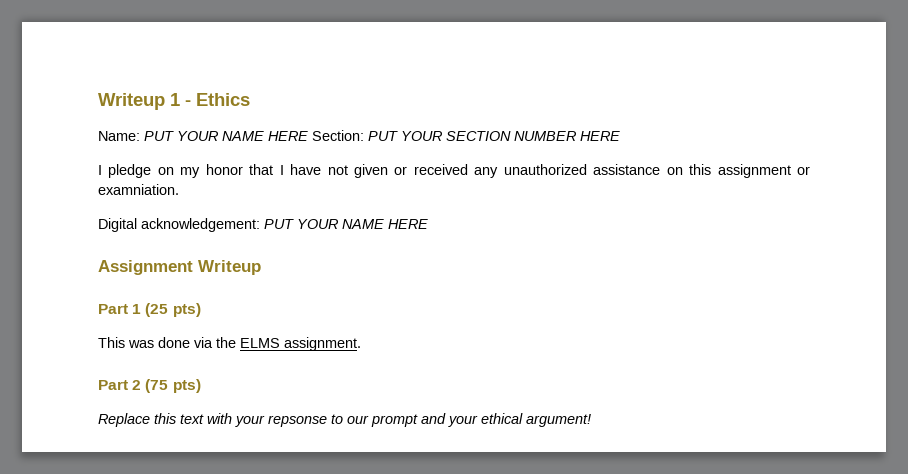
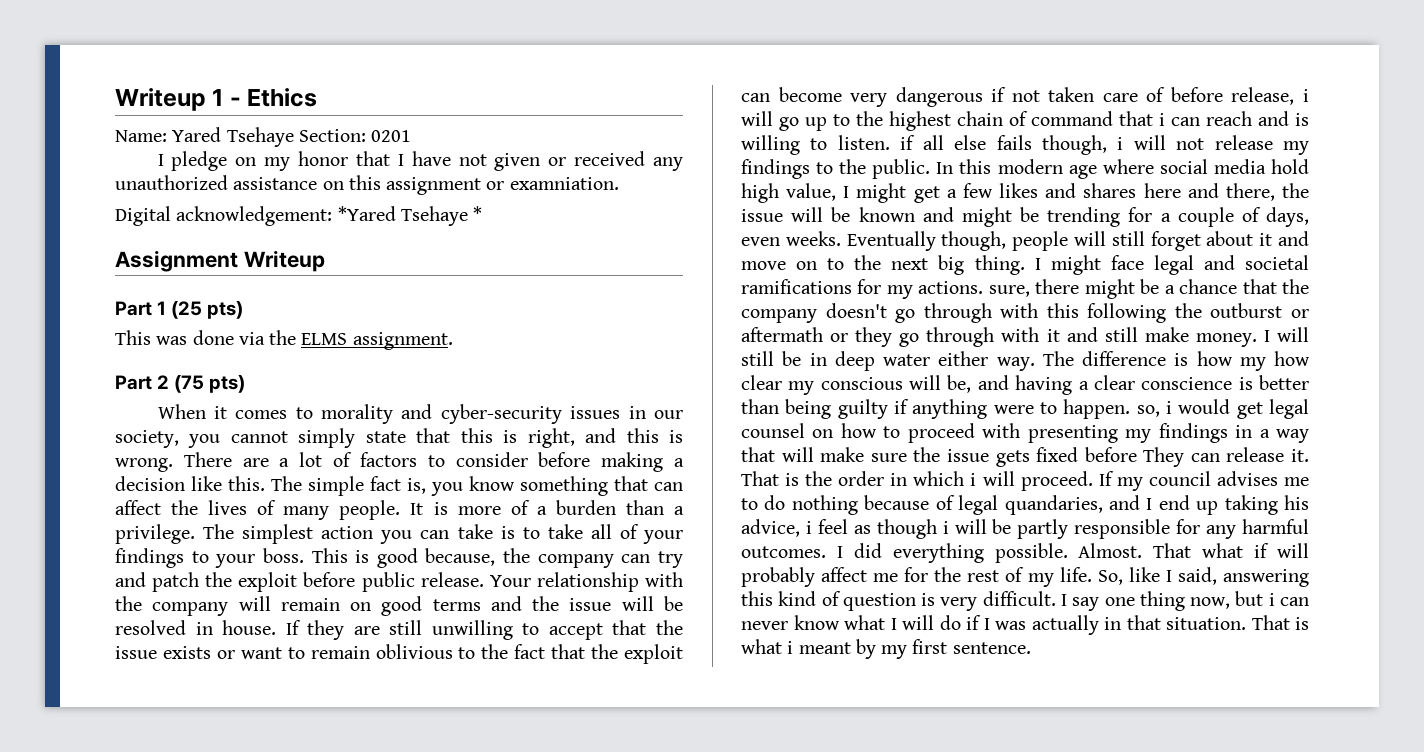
- Name: PUT YOUR NAME HERE Section: PUT YOUR SECTION NUMBER HERE
+ Name: Yared Tsehaye Section: 0201
- Digital acknowledgement: PUT YOUR NAME HERE
+ Digital acknowledgement: *Yared Tsehaye *
- Replace this text with your repsonse to our prompt and your ethical argument!
+ When it comes to morality and cyber-security issues in our society, you cannot simply state that this is right, and this is wrong. There are a lot of factors to consider before making a decision like this. The simple fact is, you know something that can affect the lives of many people. It is more of a burden than a privilege. The simplest action you can take is to take all of your findings to your boss. This is good because, the company can try and patch the exploit before public release. Your relationship with the company will remain on good terms and the issue will be resolved in house. If they are still unwilling to accept that the issue exists or want to remain oblivious to the fact that the exploit can become very dangerous if not taken care of before release, i will go up to the highest chain of command that i can reach and is willing to listen. if all else fails though, i will not release my findings to the public. In this modern age where social media hold high value, I might get a few likes and shares here and there, the issue will be known and might be trending for a couple of days, even weeks. Eventually though, people will still forget about it and move on to the next big thing. I might face legal and societal ramifications for my actions. sure, there might be a chance that the company doesn't go through with this following the outburst or aftermath or they go through with it and still make money. I will still be in deep water either way. The difference is how my how clear my conscious will be, and having a clear conscience is better than being guilty if anything were to happen. so, i would get legal counsel on how to proceed with presenting my findings in a way that will make sure the issue gets fixed before They can release it. That is the order in which i will proceed. If my council advises me to do nothing because of legal quandaries, and I end up taking his advice, i feel as though i will be partly responsible for any harmful outcomes. I did everything possible. Almost. That what if will probably affect me for the rest of my life. So, like I said, answering this kind of question is very difficult. I say one thing now, but i can never know what I will do if I was actually in that situation. That is what i meant by my first sentence.

